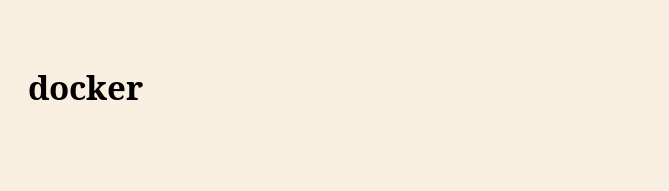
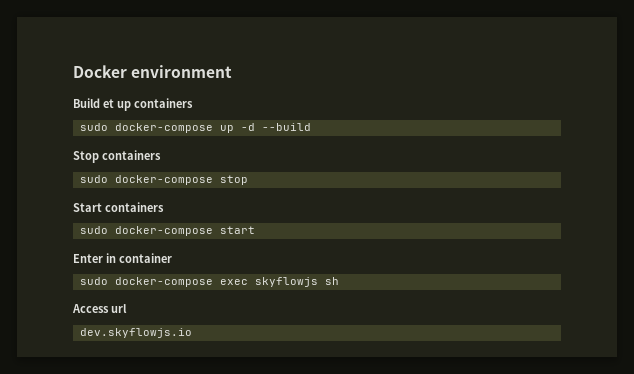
- docker
+ Docker environment
+ Build et up containers
+ sudo docker-compose up -d --build
+ Stop containers
+ sudo docker-compose stop
+ Start containers
+ sudo docker-compose start
+ Enter in container
+ sudo docker-compose exec skyflowjs sh
+ Access url
+ dev.skyflowjs.io

